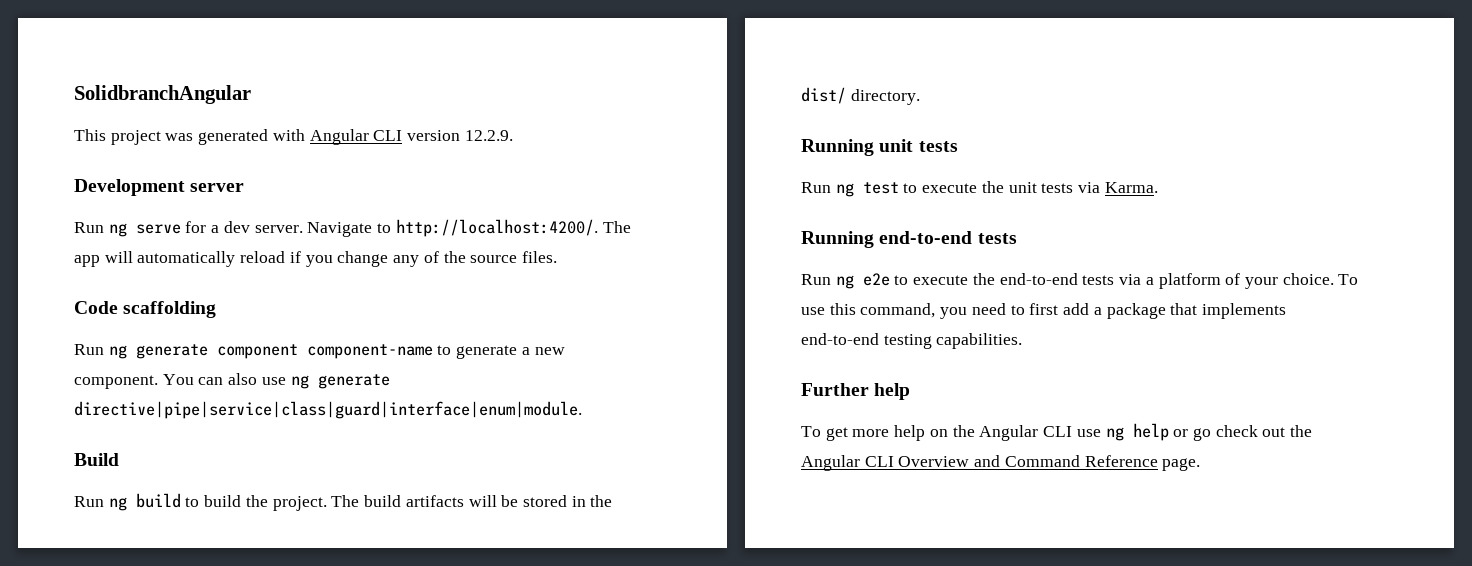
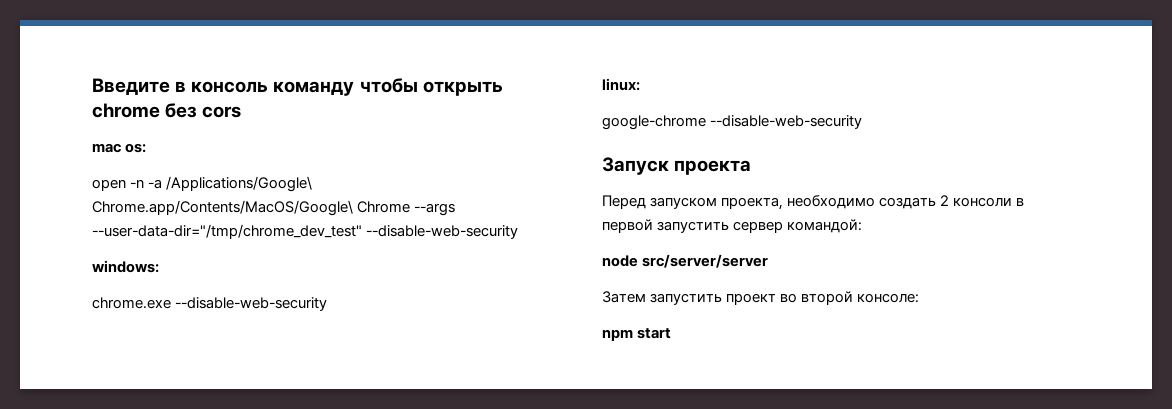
- SolidbranchAngular
- This project was generated with Angular CLI version 12.2.9.
- Development server
- Run ng serve for a dev server. Navigate to http://localhost:4200/. The app will automatically reload if you change any of the source files.
- Code scaffolding
- Run ng generate component component-name to generate a new component. You can also use ng generate directive|pipe|service|class|guard|interface|enum|module.
- Build
- Run ng build to build the project. The build artifacts will be stored in the dist/ directory.
- Running unit tests
- Run ng test to execute the unit tests via Karma.
- Running end-to-end tests
- Run ng e2e to execute the end-to-end tests via a platform of your choice. To use this command, you need to first add a package that implements end-to-end testing capabilities.
- Further help
- To get more help on the Angular CLI use ng help or go check out the Angular CLI Overview and Command Reference page.
+ Введите в консоль команду чтобы открыть chrome без cors
+ mac os:
+ open -n -a /Applications/Google\ Chrome.app/Contents/MacOS/Google\ Chrome --args --user-data-dir="/tmp/chrome_dev_test" --disable-web-security
+ windows:
+ chrome.exe --disable-web-security
+ linux:
+ google-chrome --disable-web-security
+ Запуск проекта
+ Перед запуском проекта, необходимо создать 2 консоли в первой запустить сервер командой:
+ node src/server/server
+ Затем запустить проект во второй консоле:
+ npm start

